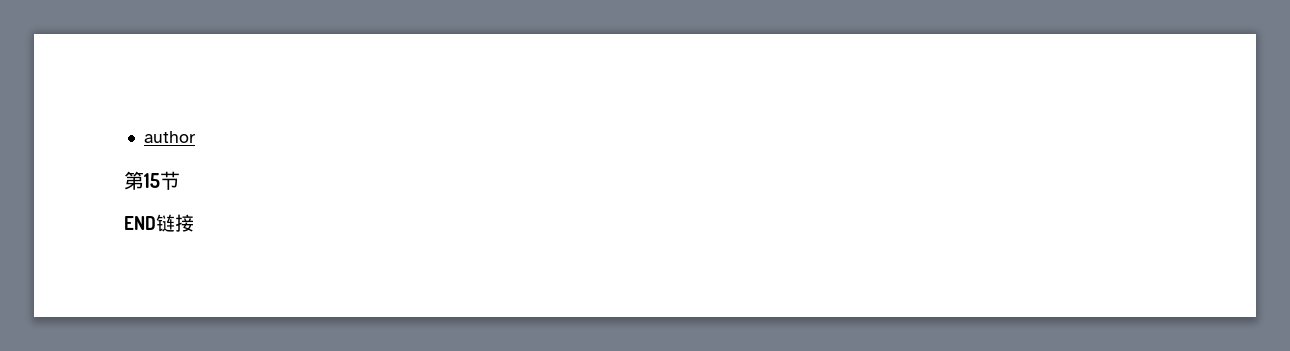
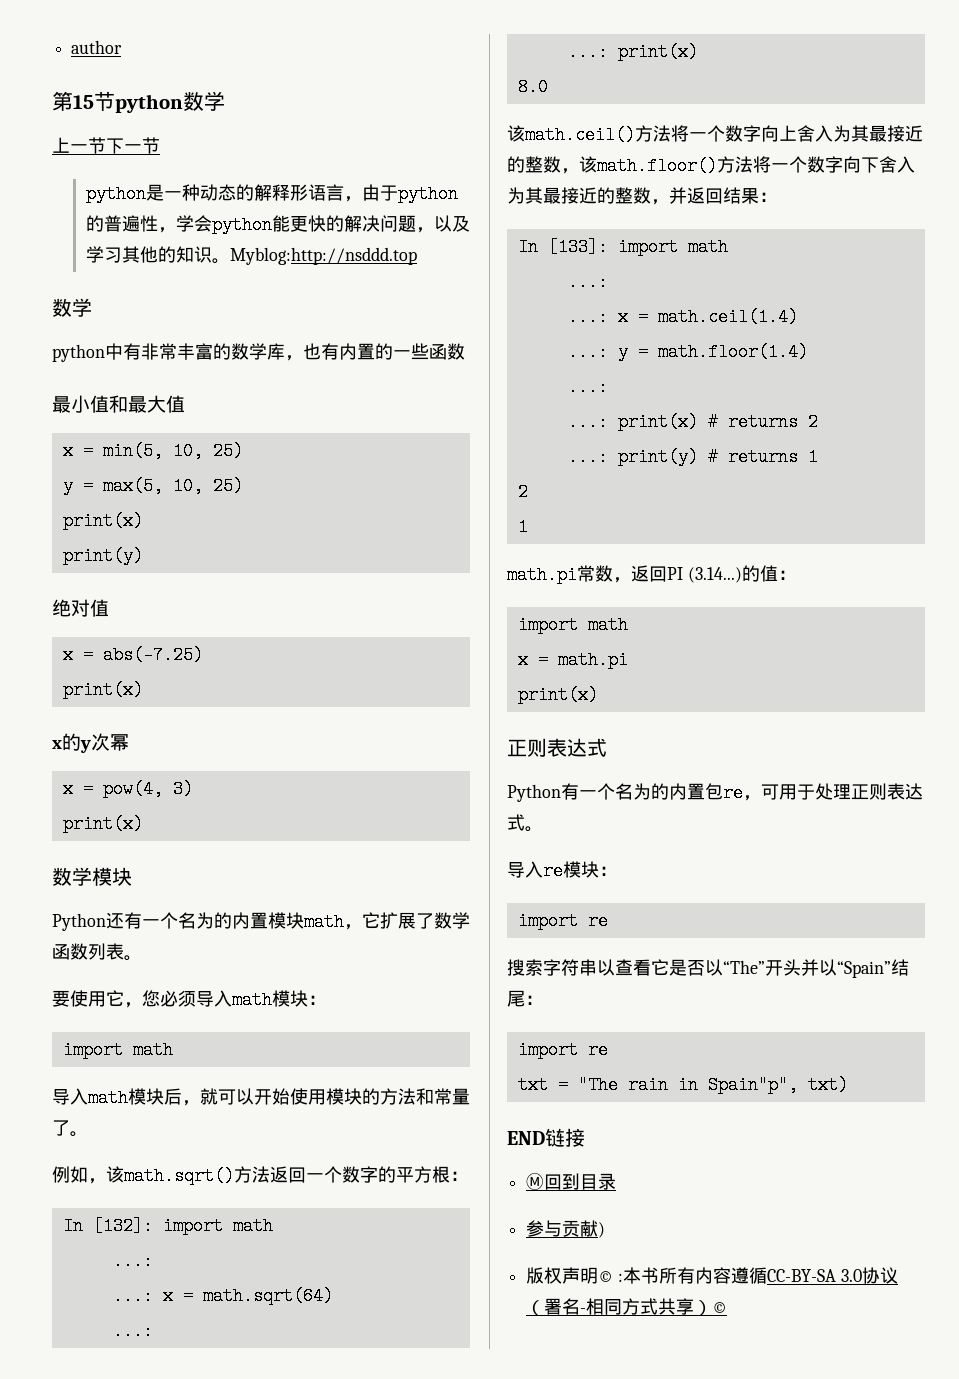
- 第15节
+ 第15节python数学
+ 上一节下一节
+ python是一种动态的解释形语言，由于python的普遍性，学会python能更快的解决问题，以及学习其他的知识。Myblog:http://nsddd.top
+ 数学
+ python中有非常丰富的数学库，也有内置的一些函数
+ 最小值和最大值
+ x = min(5, 10, 25)
+ y = max(5, 10, 25)
+ print(x)
+ print(y)
+ 绝对值
+ x = abs(-7.25)
+ print(x)
+ x的y次幂
+ x = pow(4, 3)
+ print(x)
+ 数学模块
+ Python还有一个名为的内置模块math，它扩展了数学函数列表。
+ 要使用它，您必须导入math模块：
+ import math
+ 导入math模块后，就可以开始使用模块的方法和常量了。
+ 例如，该math.sqrt()方法返回一个数字的平方根：
+ In [132]: import math
+ ...:
+ ...: x = math.sqrt(64)
+ ...:
+ ...: print(x)
+ 8.0
+ 该math.ceil()方法将一个数字向上舍入为其最接近的整数，该math.floor()方法将一个数字向下舍入为其最接近的整数，并返回结果：
+ In [133]: import math
+ ...:
+ ...: x = math.ceil(1.4)
+ ...: y = math.floor(1.4)
+ ...:
+ ...: print(x) # returns 2
+ ...: print(y) # returns 1
+ 2
+ 1
+ math.pi常数，返回PI (3.14...)的值：
+ import math
+ x = math.pi
+ print(x)
+ 正则表达式
+ Python有一个名为的内置包re，可用于处理正则表达式。
+ 导入re模块：
+ import re
+ 搜索字符串以查看它是否以“The”开头并以“Spain”结尾：
+ import re
+ txt = "The rain in Spain"p", txt)
  END链接
+ Ⓜ回到目录
+ 参与贡献)
+ 版权声明© :本书所有内容遵循CC-BY-SA 3.0协议（署名-相同方式共享）©

